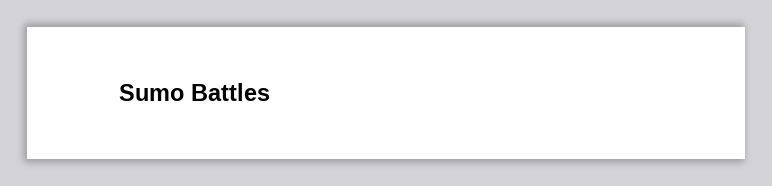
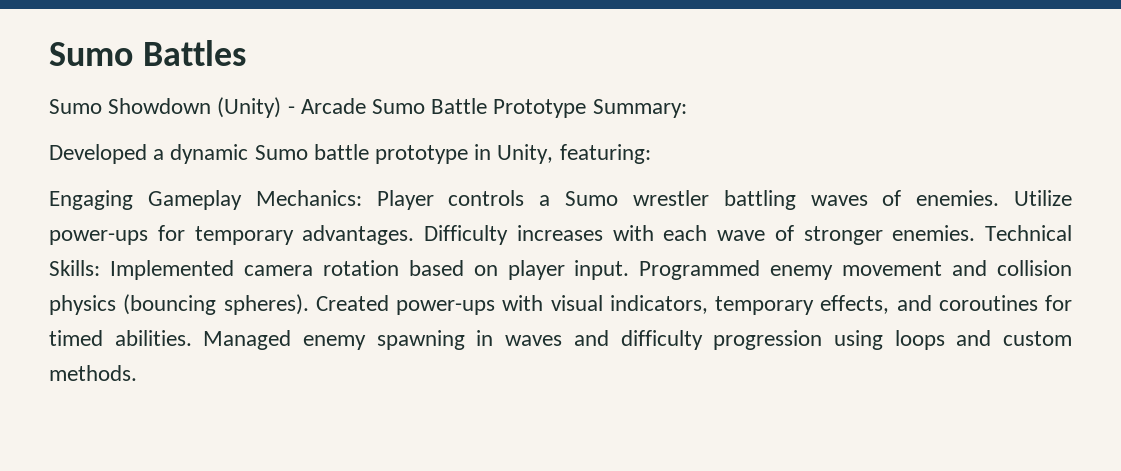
+ Sumo Showdown (Unity) - Arcade Sumo Battle Prototype Summary:
+ Developed a dynamic Sumo battle prototype in Unity, featuring:
+ Engaging Gameplay Mechanics: Player controls a Sumo wrestler battling waves of enemies. Utilize power-ups for temporary advantages. Difficulty increases with each wave of stronger enemies. Technical Skills: Implemented camera rotation based on player input. Programmed enemy movement and collision physics (bouncing spheres). Created power-ups with visual indicators, temporary effects, and coroutines for timed abilities. Managed enemy spawning in waves and difficulty progression using loops and custom methods.

